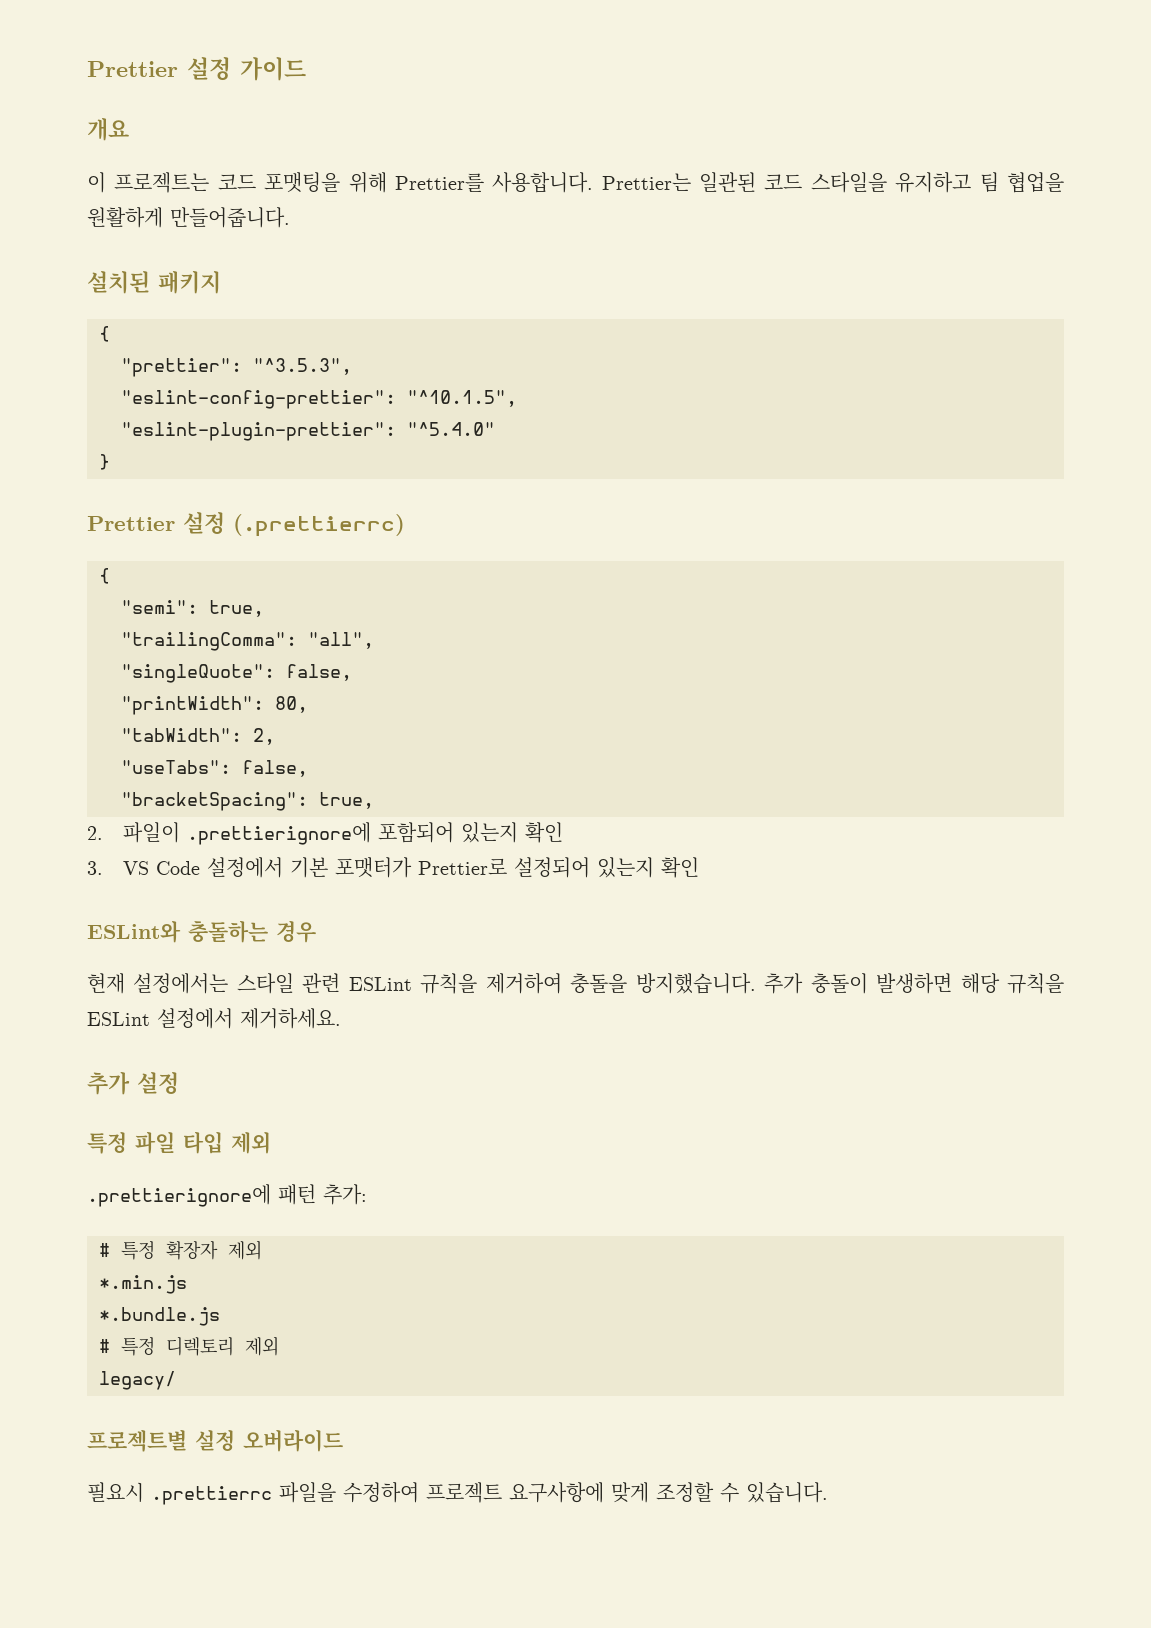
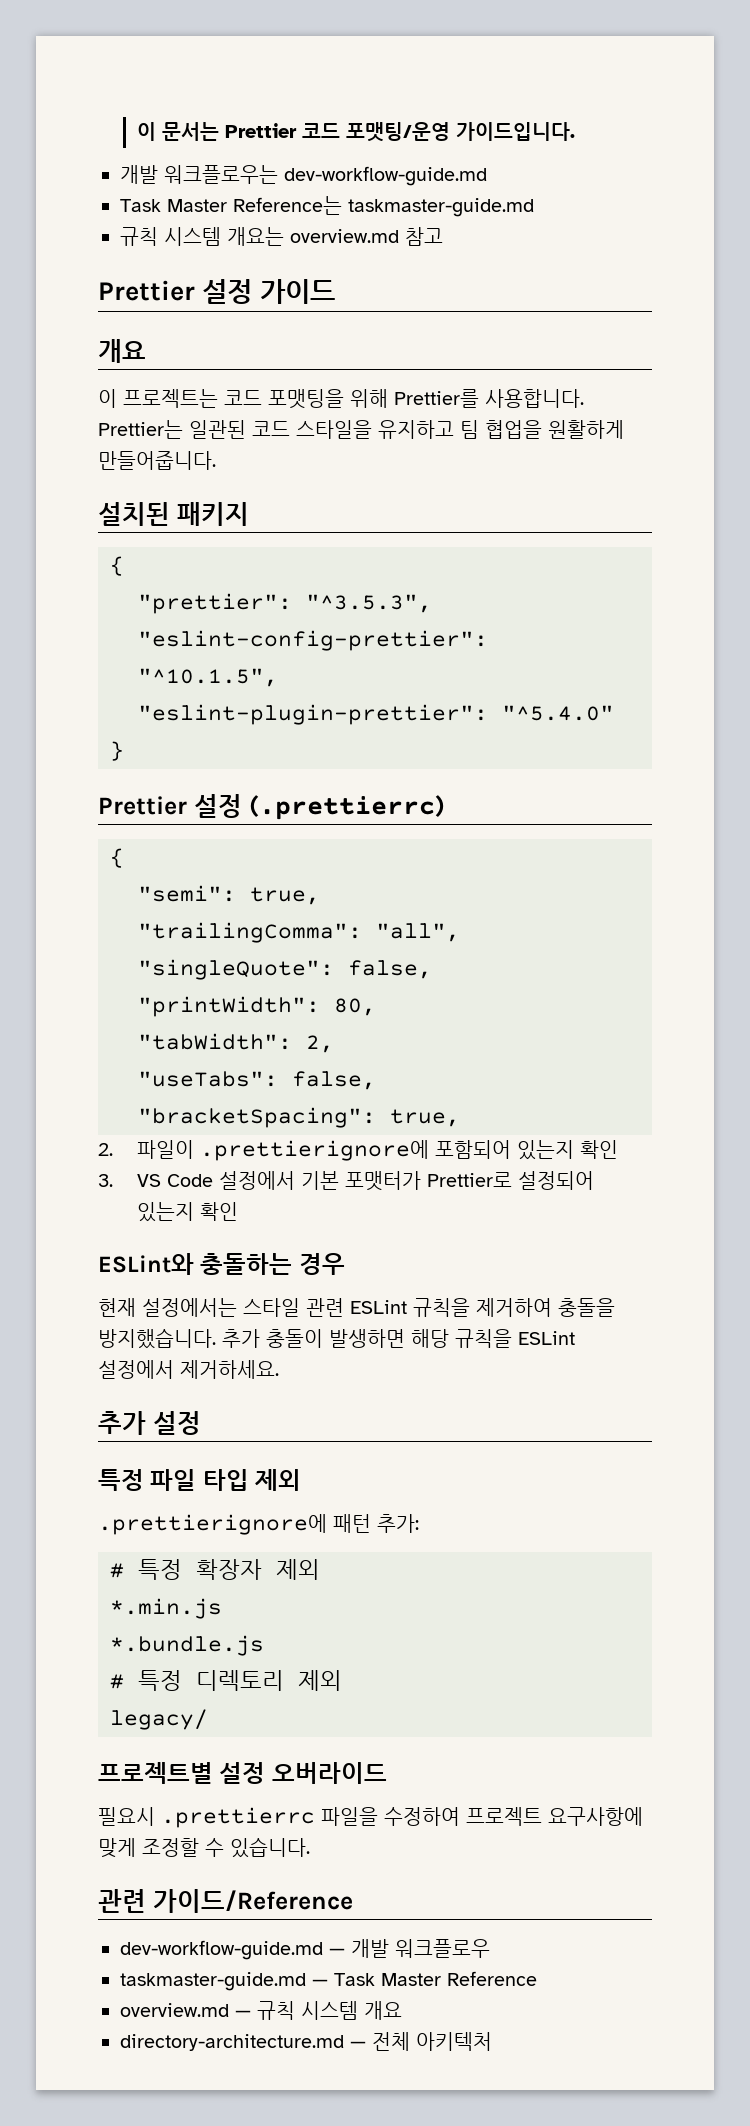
+ 이 문서는 Prettier 코드 포맷팅/운영 가이드입니다.
+ 개발 워크플로우는 dev-workflow-guide.md
+ Task Master Reference는 taskmaster-guide.md
+ 규칙 시스템 개요는 overview.md 참고
+ 관련 가이드/Reference
+ dev-workflow-guide.md — 개발 워크플로우
+ taskmaster-guide.md — Task Master Reference
+ overview.md — 규칙 시스템 개요
+ directory-architecture.md — 전체 아키텍처

